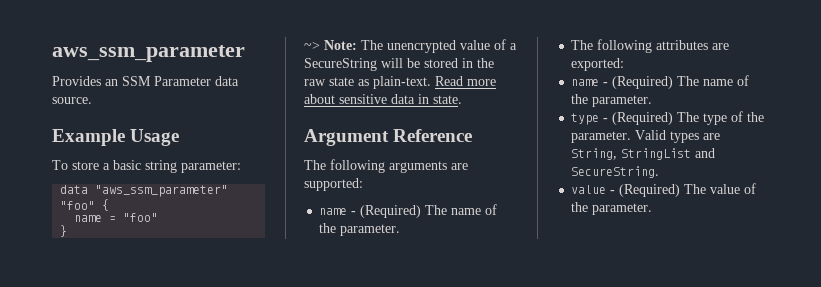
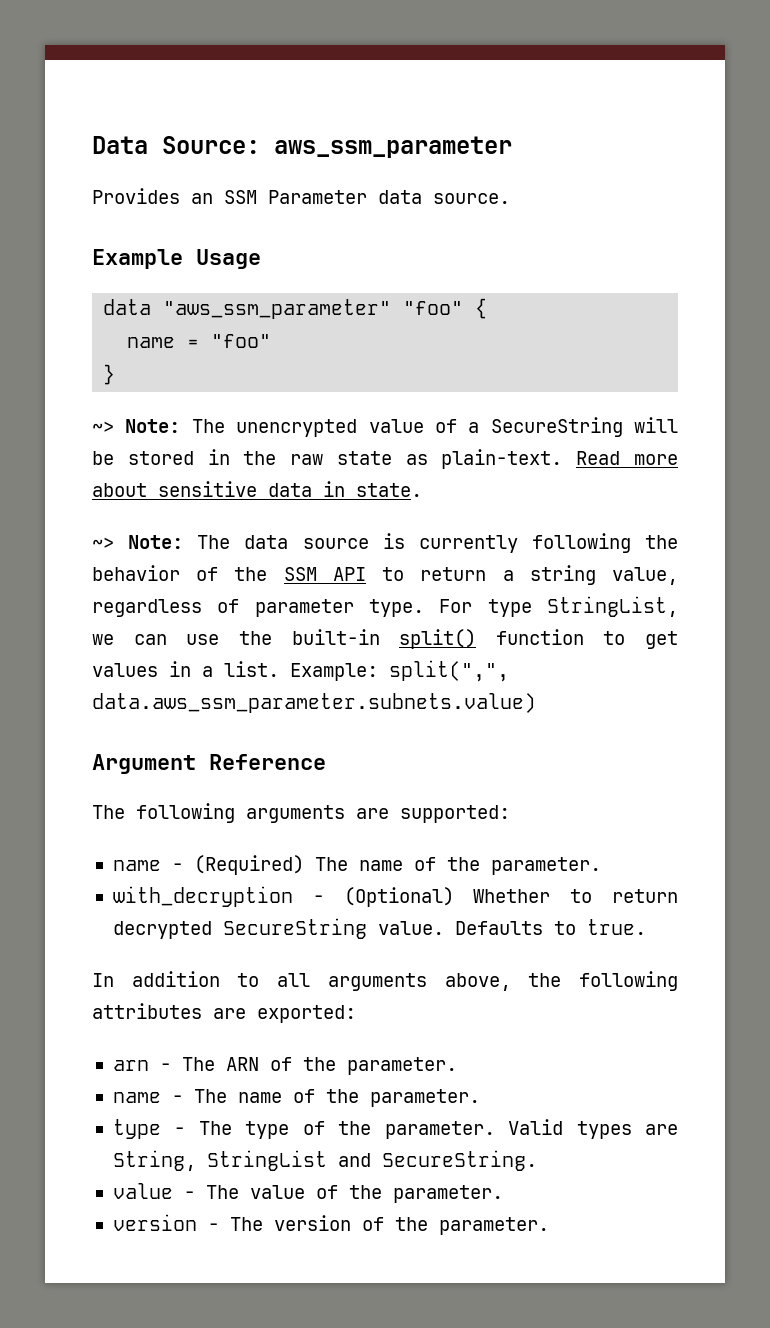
- aws_ssm_parameter
+ Data Source: aws_ssm_parameter
- To store a basic string parameter:
+ ~> Note: The data source is currently following the behavior of the SSM API to return a string value, regardless of parameter type. For type StringList, we can use the built-in split() function to get values in a list. Example: split(",", data.aws_ssm_parameter.subnets.value)
- The following attributes are exported:
- name - (Required) The name of the parameter.
+ with_decryption - (Optional) Whether to return decrypted SecureString value. Defaults to true.
+ In addition to all arguments above, the following attributes are exported:
+ arn - The ARN of the parameter.
+ name - The name of the parameter.
- type - (Required) The type of the parameter.
+ type - The type of the parameter.
- value - (Required) The value of the parameter.
+ value - The value of the parameter.
+ version - The version of the parameter.

